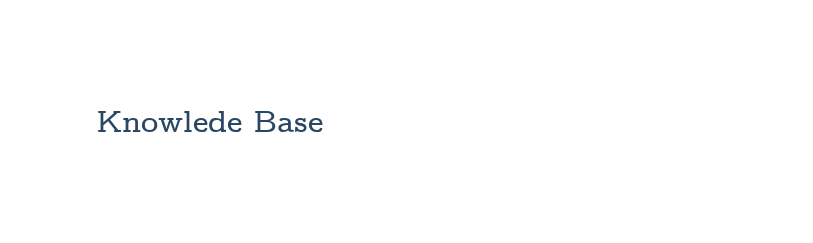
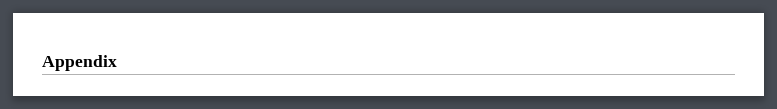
- Knowlede Base
+ Appendix

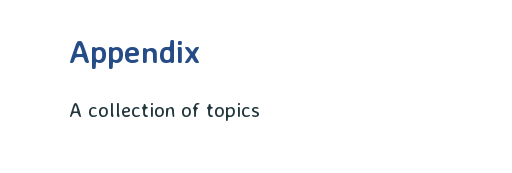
+ A collection of topics

